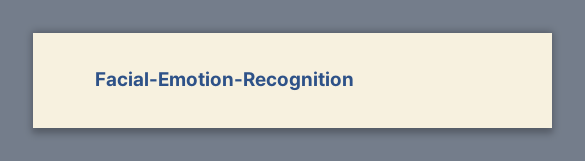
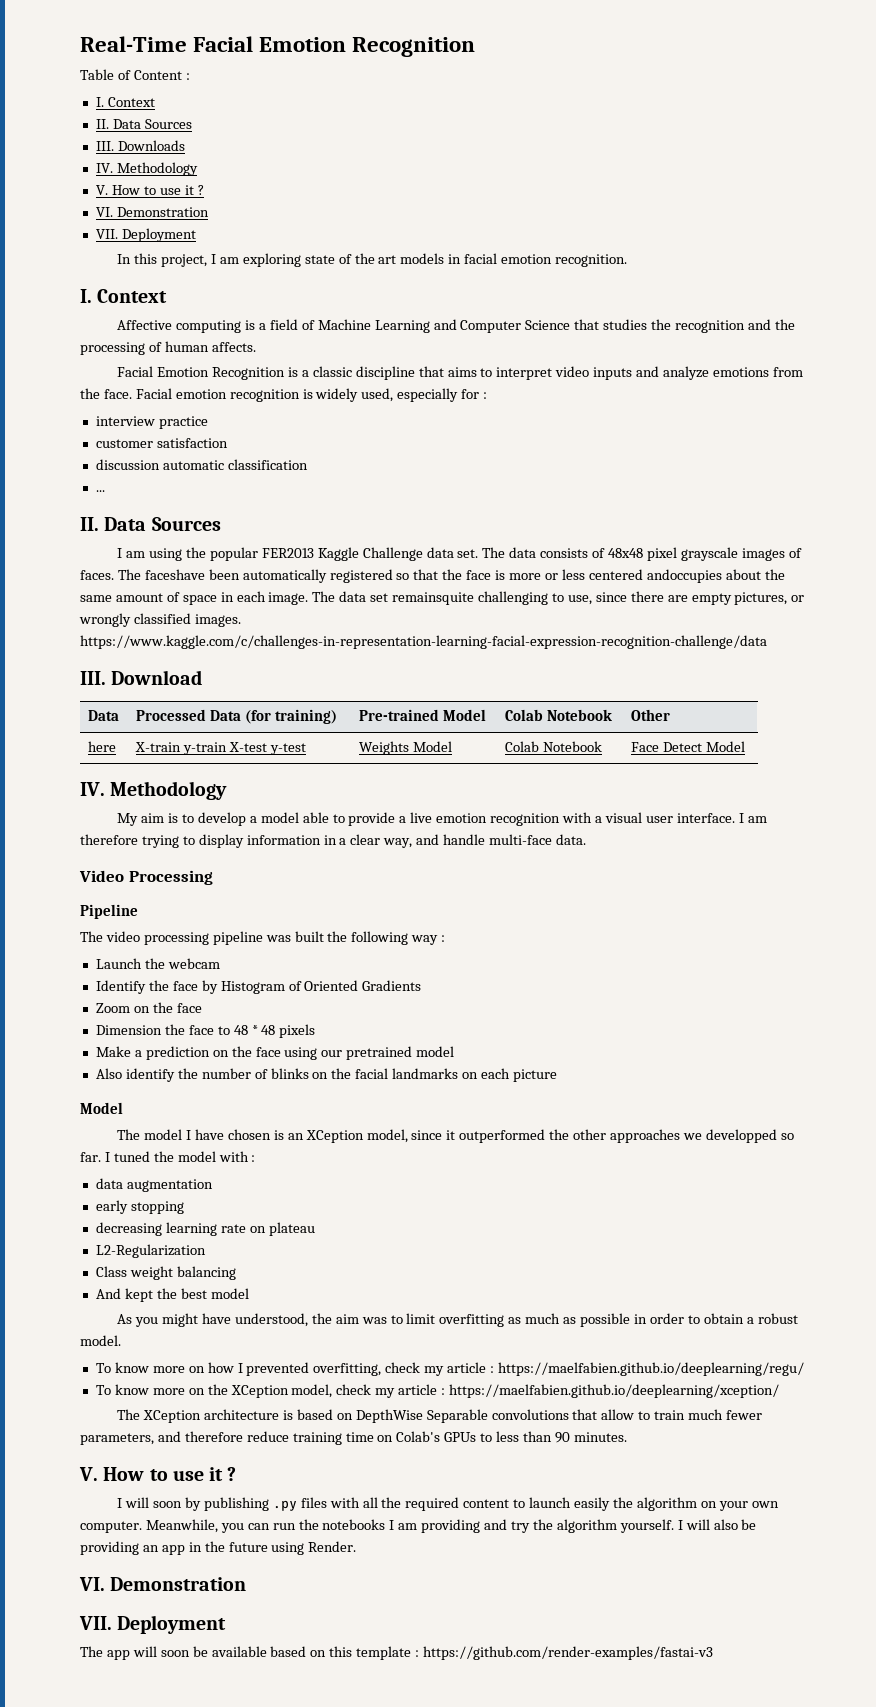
- Facial-Emotion-Recognition
+ Real-Time Facial Emotion Recognition
+ Table of Content :
+ I. Context
+ II. Data Sources
+ III. Downloads
+ IV. Methodology
+ V. How to use it ?
+ VI. Demonstration
+ VII. Deployment
+ In this project, I am exploring state of the art models in facial emotion recognition.
+ I. Context
+ Affective computing is a field of Machine Learning and Computer Science that studies the recognition and the processing of human affects.
+ Facial Emotion Recognition is a classic discipline that aims to interpret video inputs and analyze emotions from the face. Facial emotion recognition is widely used, especially for :
+ interview practice
+ customer satisfaction
+ discussion automatic classification
+ ...
+ II. Data Sources
+ I am using the popular FER2013 Kaggle Challenge data set. The data consists of 48x48 pixel grayscale images of faces. The faceshave been automatically registered so that the face is more or less centered andoccupies about the same amount of space in each image. The data set remainsquite challenging to use, since there are empty pictures, or wrongly classified images. https://www.kaggle.com/c/challenges-in-representation-learning-facial-expression-recognition-challenge/data
+ III. Download
+ Data | Processed Data (for training) | Pre-trained Model | Colab Notebook | Other
+ here | X-train y-train X-test y-test | Weights Model | Colab Notebook | Face Detect Model
+ IV. Methodology
+ My aim is to develop a model able to provide a live emotion recognition with a visual user interface. I am therefore trying to display information in a clear way, and handle multi-face data.
+ Video Processing
+ Pipeline
+ The video processing pipeline was built the following way :
+ Launch the webcam
+ Identify the face by Histogram of Oriented Gradients
+ Zoom on the face
+ Dimension the face to 48 * 48 pixels
+ Make a prediction on the face using our pretrained model
+ Also identify the number of blinks on the facial landmarks on each picture
+ Model
+ The model I have chosen is an XCeption model, since it outperformed the other approaches we developped so far. I tuned the model with :
+ data augmentation
+ early stopping
+ decreasing learning rate on plateau
+ L2-Regularization
+ Class weight balancing
+ And kept the best model
+ As you might have understood, the aim was to limit overfitting as much as possible in order to obtain a robust model.
+ To know more on how I prevented overfitting, check my article : https://maelfabien.github.io/deeplearning/regu/
+ To know more on the XCeption model, check my article : https://maelfabien.github.io/deeplearning/xception/
+ The XCeption architecture is based on DepthWise Separable convolutions that allow to train much fewer parameters, and therefore reduce training time on Colab's GPUs to less than 90 minutes.
+ V. How to use it ?
+ I will soon by publishing .py files with all the required content to launch easily the algorithm on your own computer. Meanwhile, you can run the notebooks I am providing and try the algorithm yourself. I will also be providing an app in the future using Render.
+ VI. Demonstration
+ VII. Deployment
+ The app will soon be available based on this template : https://github.com/render-examples/fastai-v3

